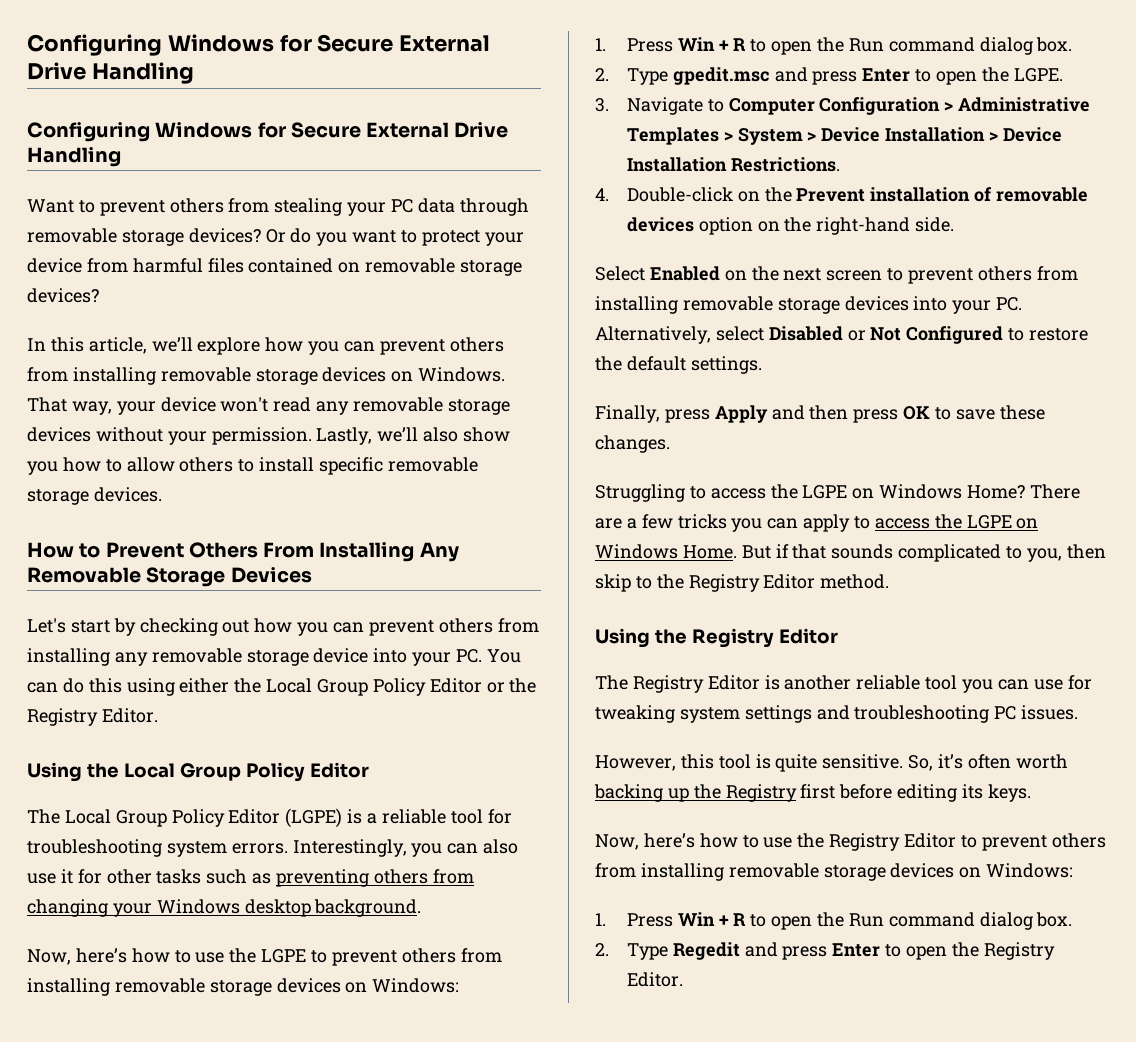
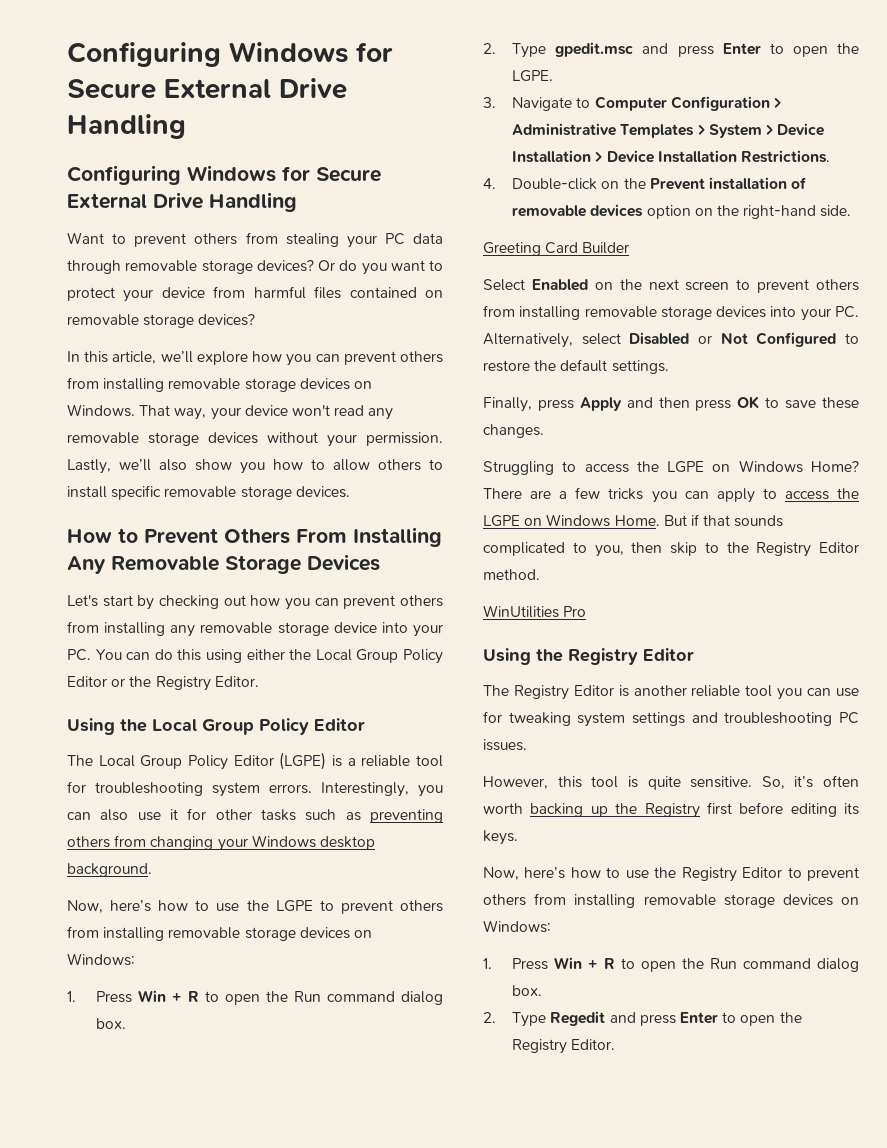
+ Greeting Card Builder
+ WinUtilities Pro

